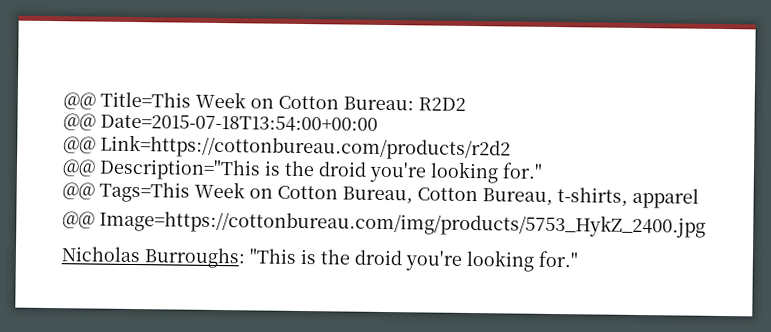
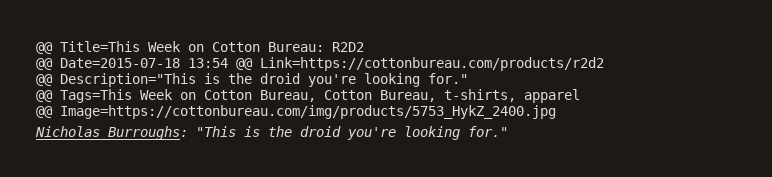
- @@ Date=2015-07-18T13:54:00+00:00
- @@ Link=https://cottonbureau.com/products/r2d2
+ @@ Date=2015-07-18 13:54 @@ Link=https://cottonbureau.com/products/r2d2

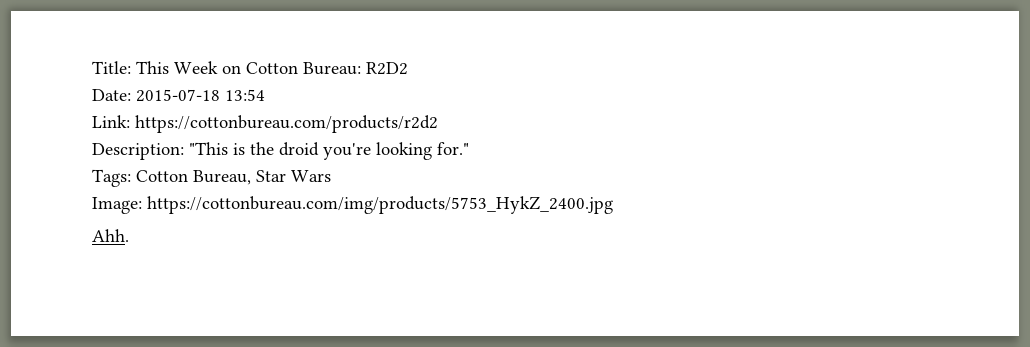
- @@ Title=This Week on Cotton Bureau: R2D2
+ Title: This Week on Cotton Bureau: R2D2
- @@ Date=2015-07-18 13:54 @@ Link=https://cottonbureau.com/products/r2d2
- @@ Description="This is the droid you're looking for."
+ Date: 2015-07-18 13:54
+ Link: https://cottonbureau.com/products/r2d2
+ Description: "This is the droid you're looking for."
- @@ Tags=This Week on Cotton Bureau, Cotton Bureau, t-shirts, apparel
- @@ Image=https://cottonbureau.com/img/products/5753_HykZ_2400.jpg
- Nicholas Burroughs: "This is the droid you're looking for."
+ Tags: Cotton Bureau, Star Wars
+ Image: https://cottonbureau.com/img/products/5753_HykZ_2400.jpg
+ Ahh.

